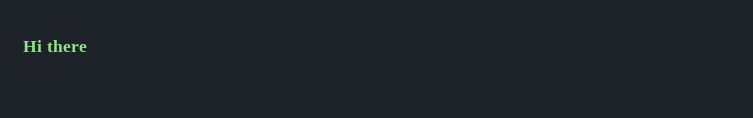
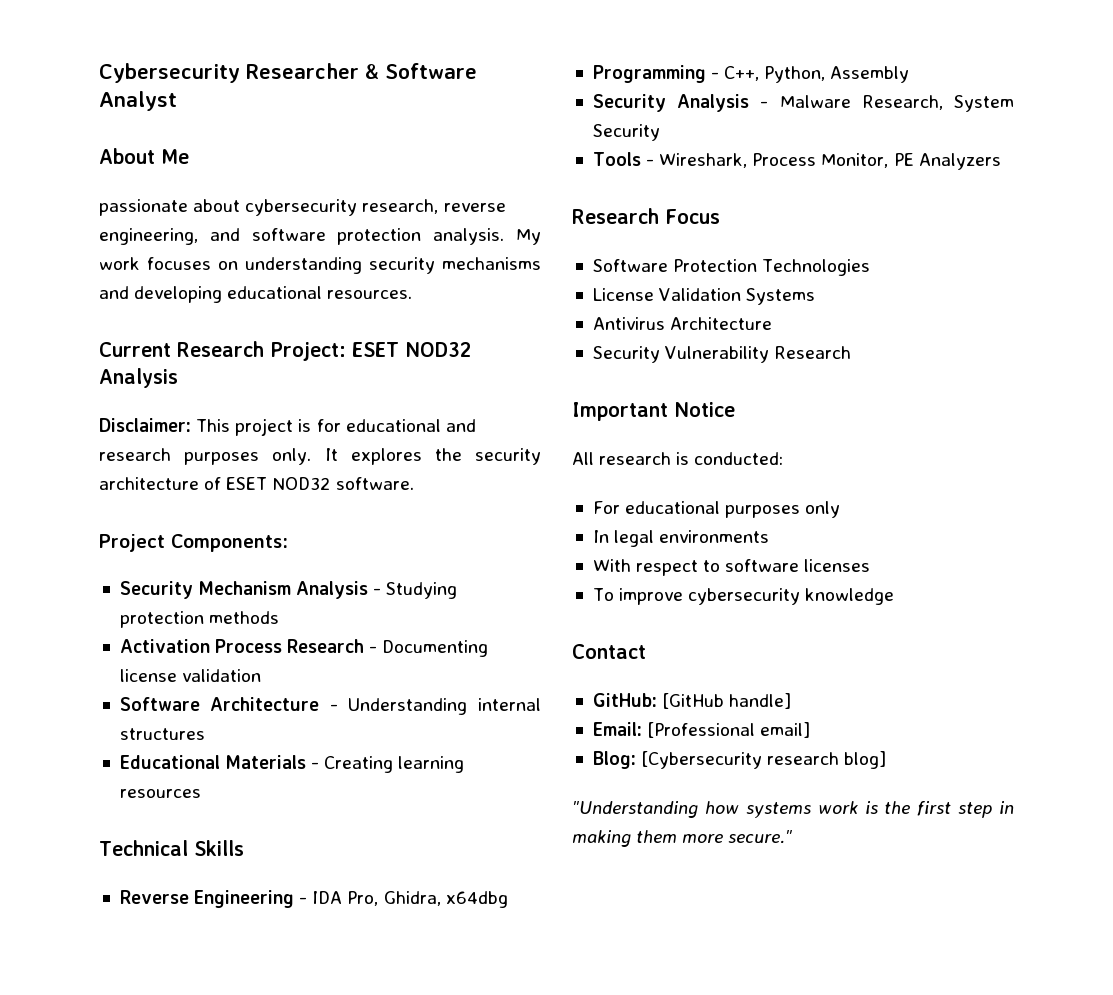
- Hi there
+ Cybersecurity Researcher & Software Analyst
+ About Me
+ passionate about cybersecurity research, reverse engineering, and software protection analysis. My work focuses on understanding security mechanisms and developing educational resources.
+ Current Research Project: ESET NOD32 Analysis
+ Disclaimer: This project is for educational and research purposes only. It explores the security architecture of ESET NOD32 software.
+ Project Components:
+ Security Mechanism Analysis - Studying protection methods
+ Activation Process Research - Documenting license validation
+ Software Architecture - Understanding internal structures
+ Educational Materials - Creating learning resources
+ Technical Skills
+ Reverse Engineering - IDA Pro, Ghidra, x64dbg
+ Programming - C++, Python, Assembly
+ Security Analysis - Malware Research, System Security
+ Tools - Wireshark, Process Monitor, PE Analyzers
+ Research Focus
+ Software Protection Technologies
+ License Validation Systems
+ Antivirus Architecture
+ Security Vulnerability Research
+ Important Notice
+ All research is conducted:
+ For educational purposes only
+ In legal environments
+ With respect to software licenses
+ To improve cybersecurity knowledge
+ Contact
+ GitHub: [GitHub handle]
+ Email: [Professional email]
+ Blog: [Cybersecurity research blog]
+ "Understanding how systems work is the first step in making them more secure."

